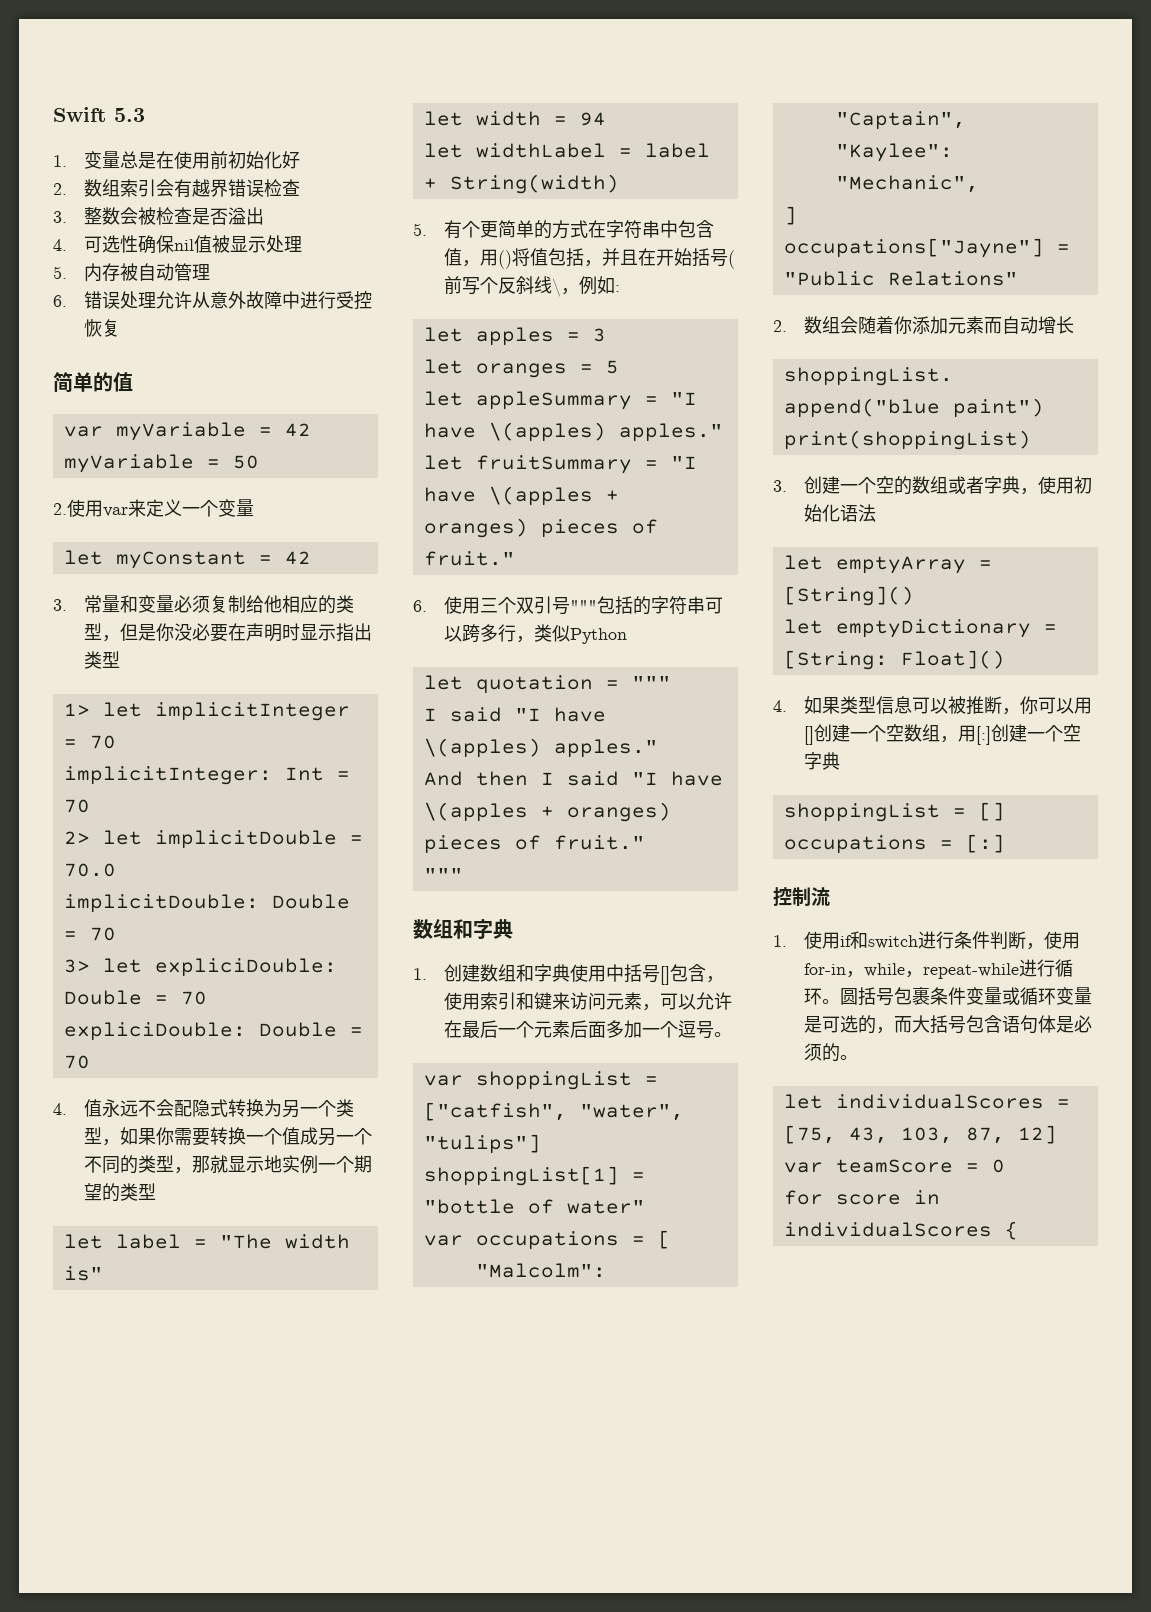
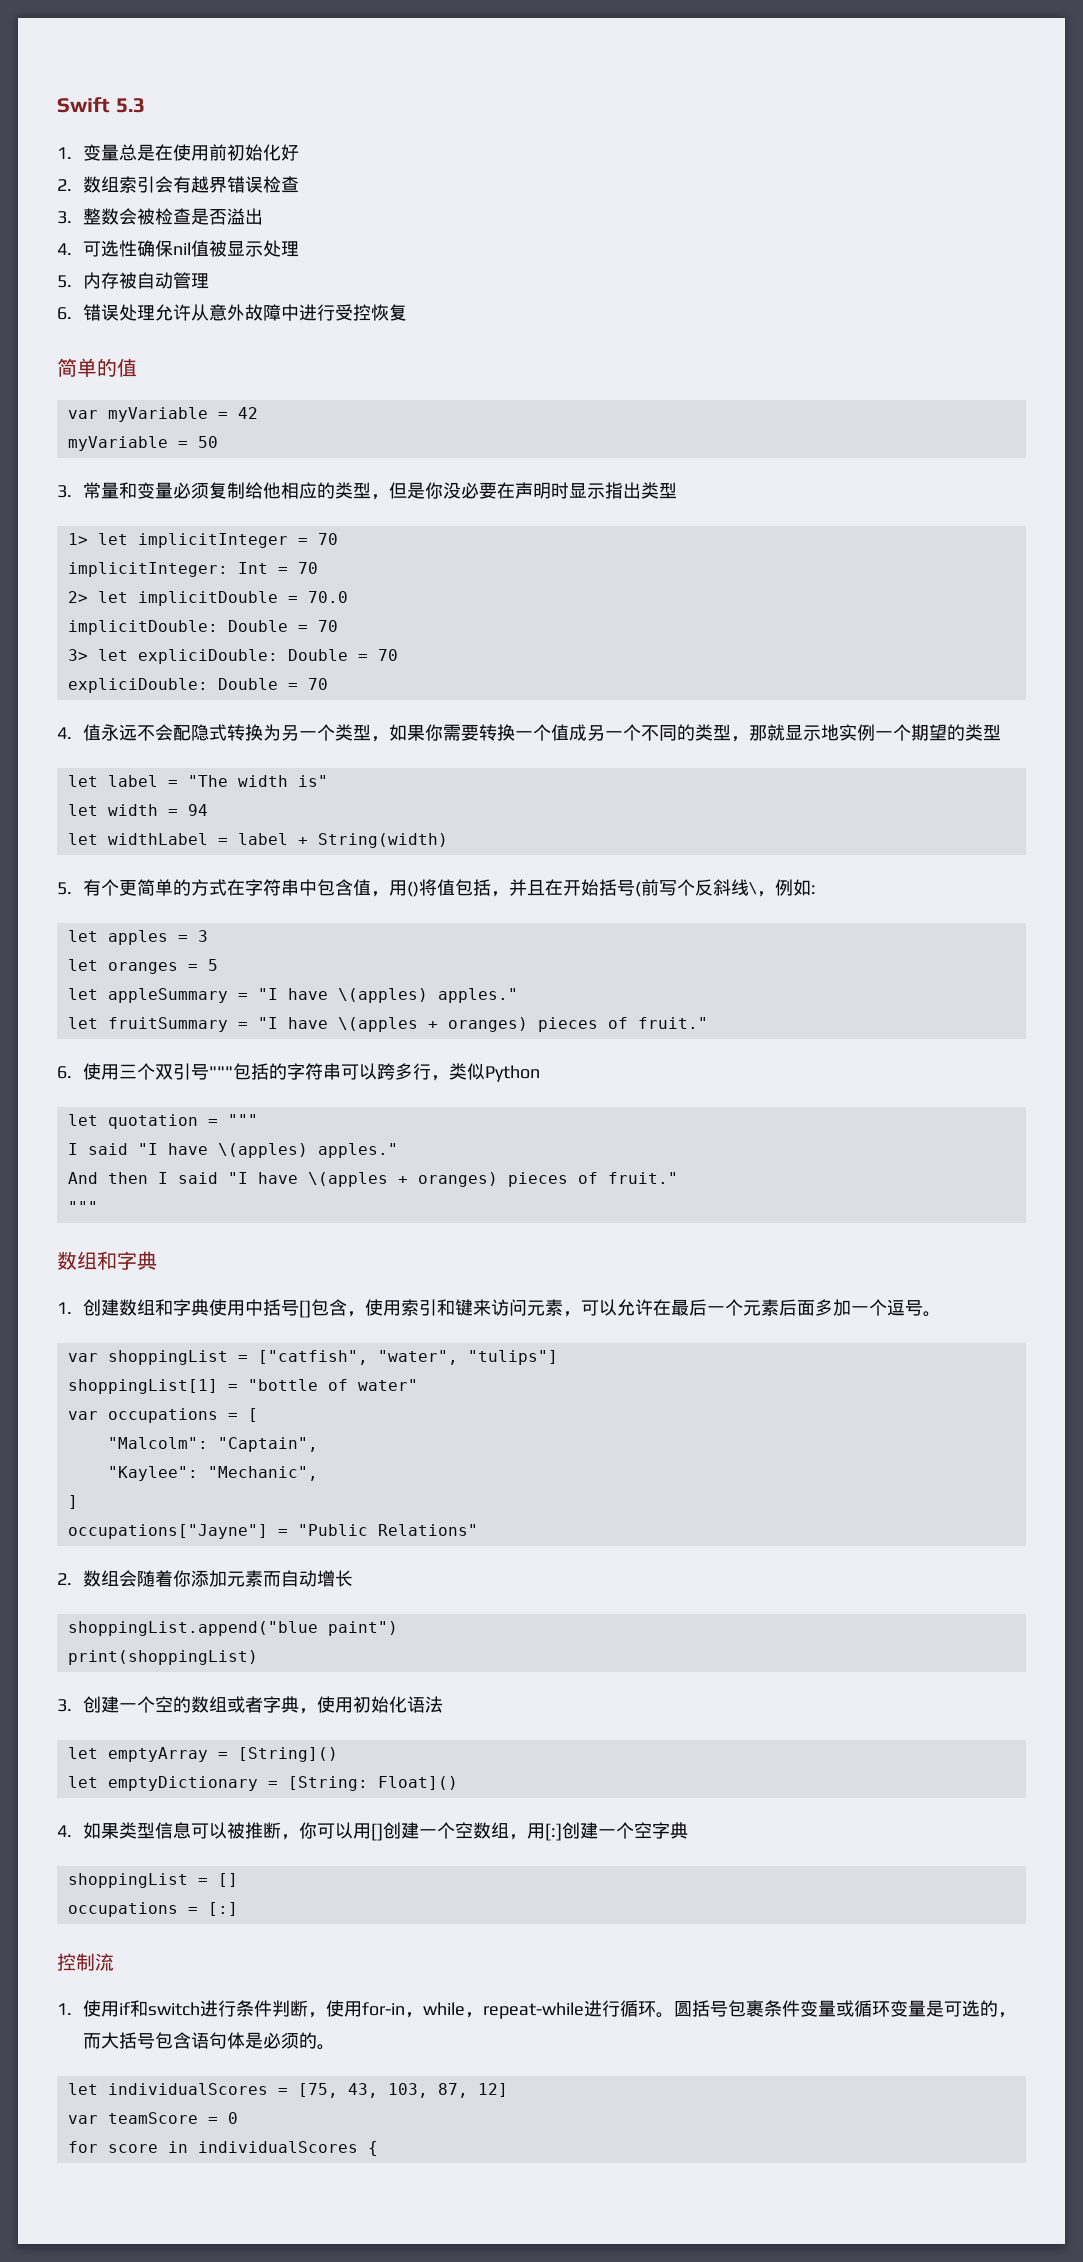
- 2.使用var来定义一个变量
- let myConstant = 42

